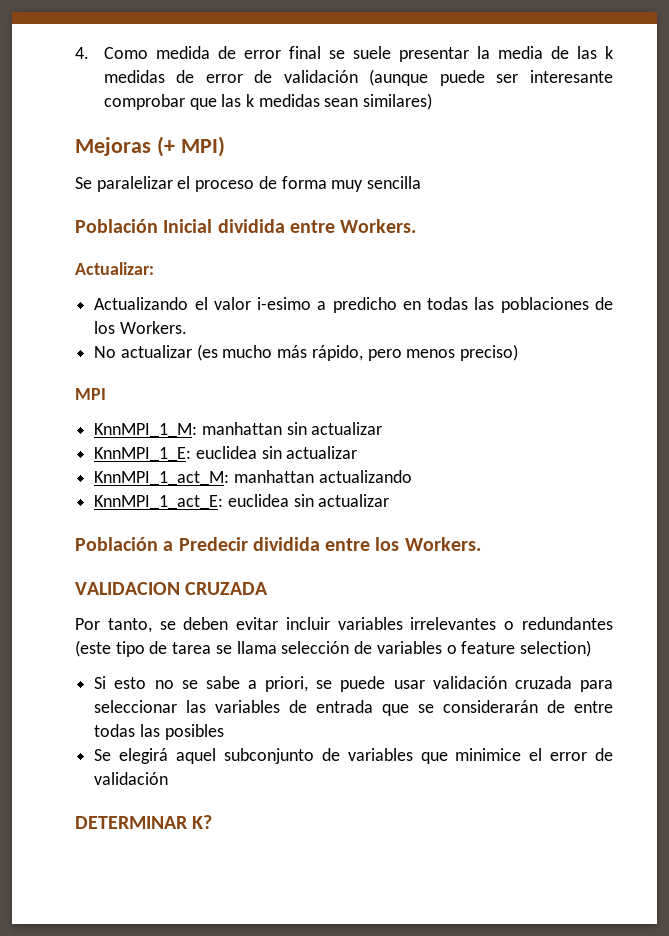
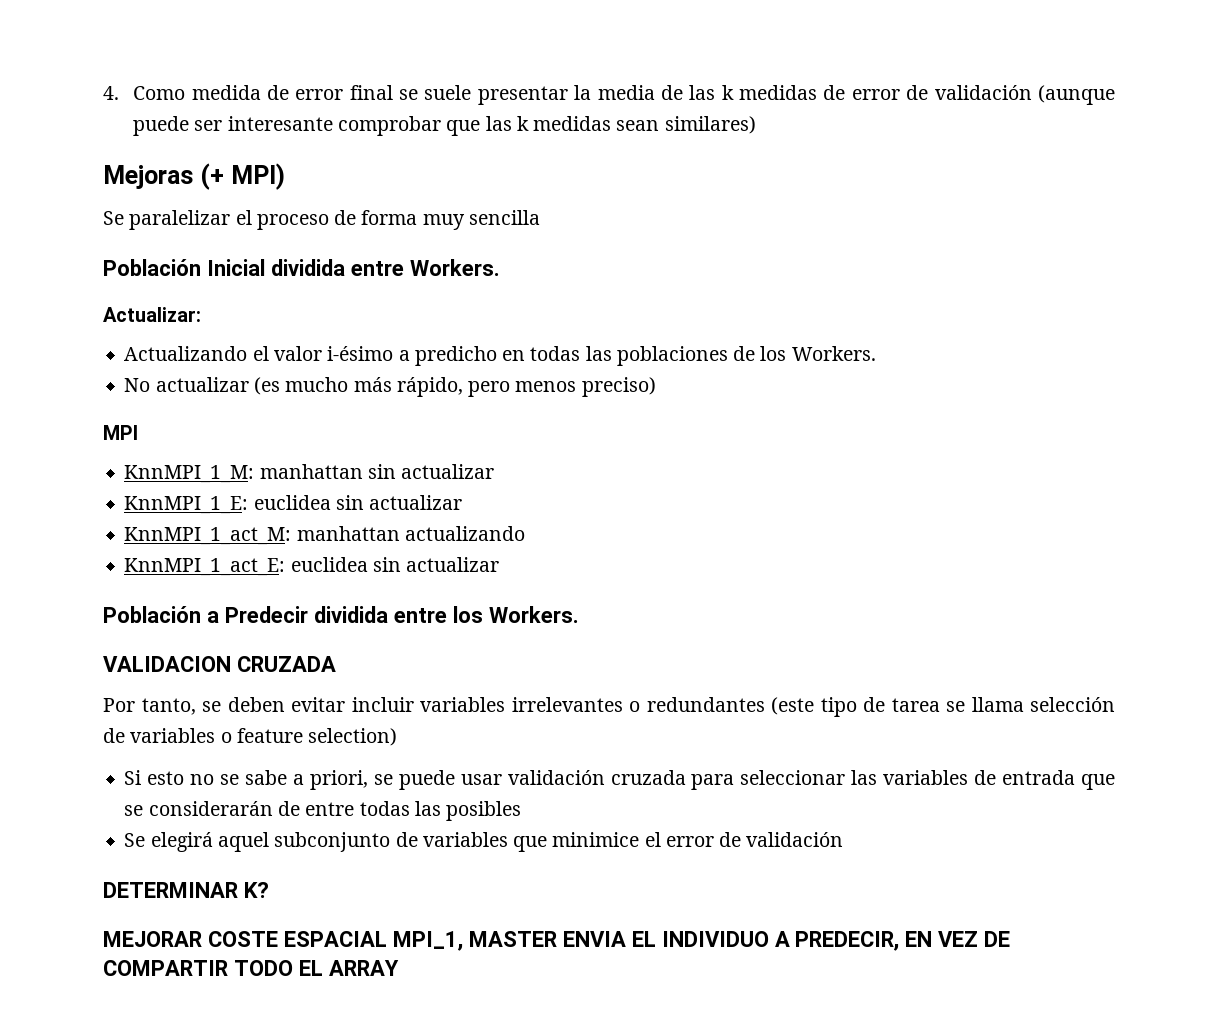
- Actualizando el valor i-esimo a predicho en todas las poblaciones de los Workers.
+ Actualizando el valor i-ésimo a predicho en todas las poblaciones de los Workers.
+ MEJORAR COSTE ESPACIAL MPI_1, MASTER ENVIA EL INDIVIDUO A PREDECIR, EN VEZ DE COMPARTIR TODO EL ARRAY

